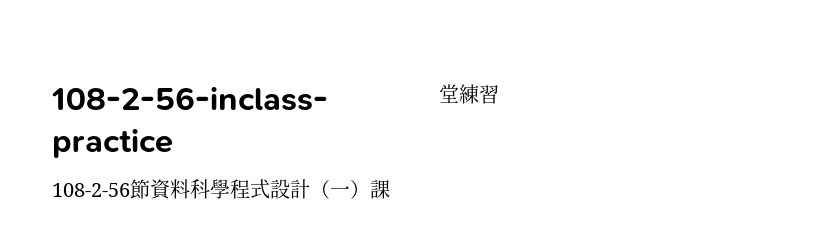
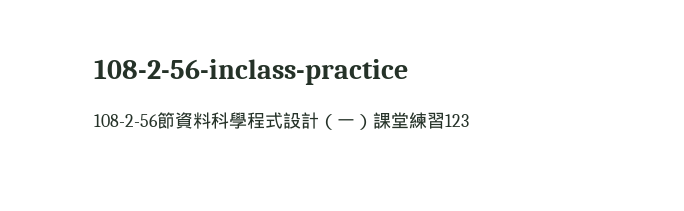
- 108-2-56節資料科學程式設計（一）課堂練習
+ 108-2-56節資料科學程式設計（一）課堂練習123

